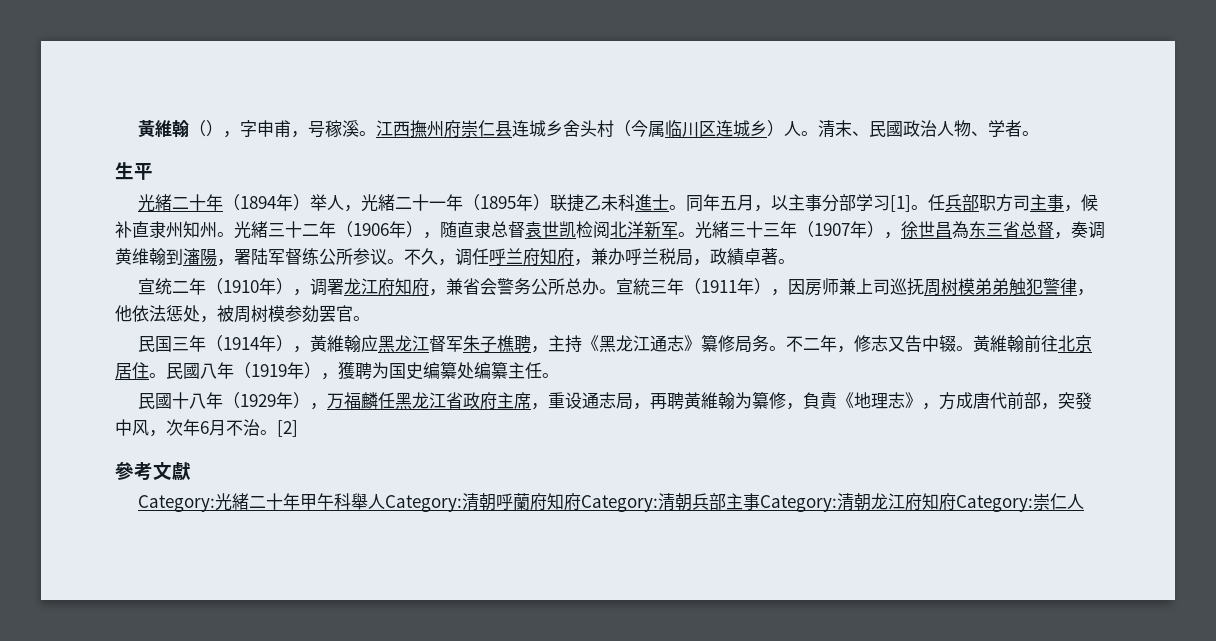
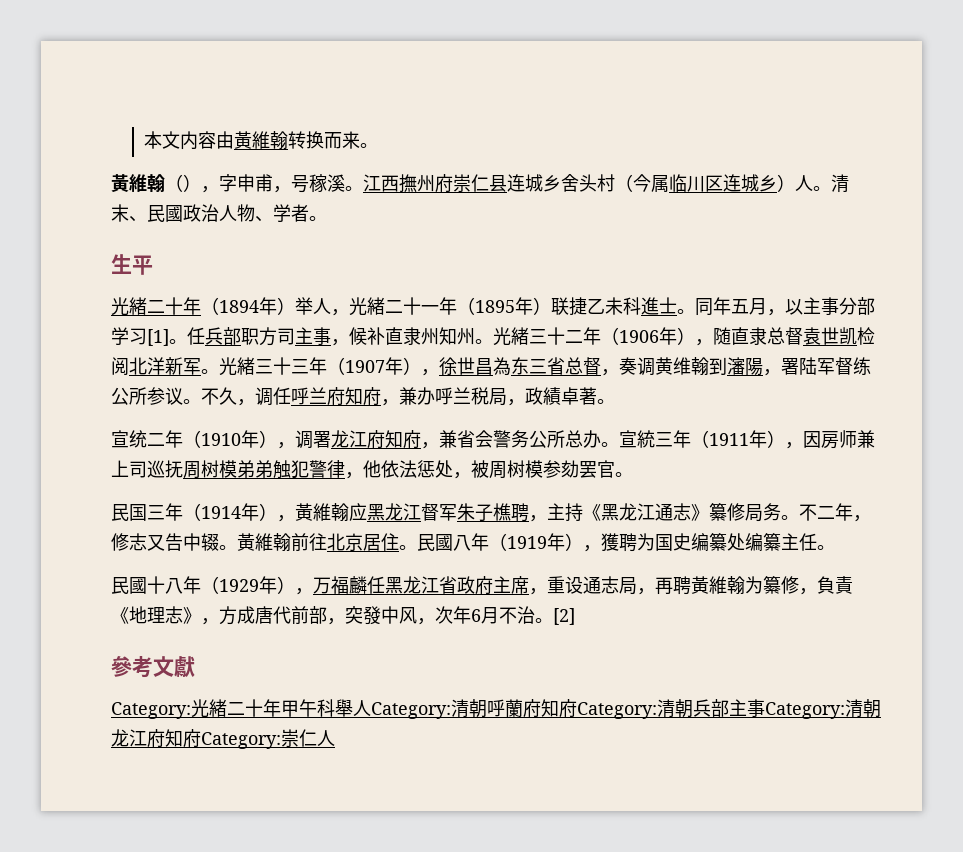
+ 本文内容由黃維翰转换而来。

